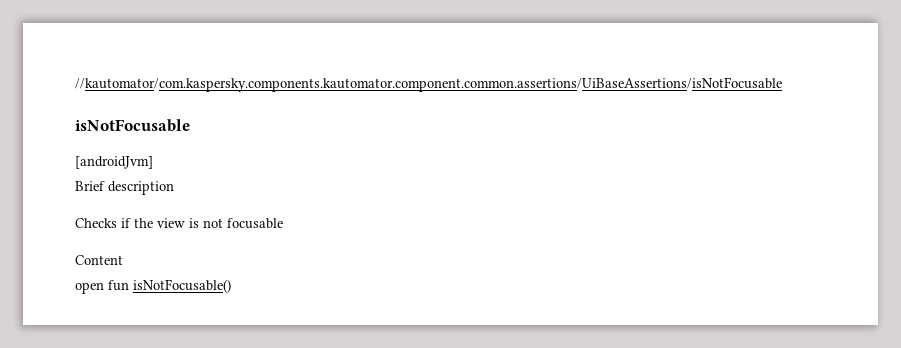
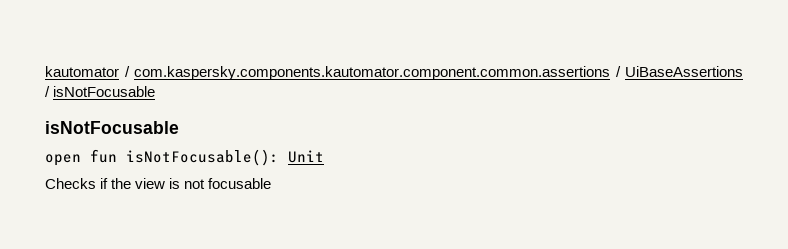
- //kautomator/com.kaspersky.components.kautomator.component.common.assertions/UiBaseAssertions/isNotFocusable
+ kautomator / com.kaspersky.components.kautomator.component.common.assertions / UiBaseAssertions / isNotFocusable
  isNotFocusable
- [androidJvm]
- Brief description
+ open fun isNotFocusable(): Unit
- Content
- open fun isNotFocusable()

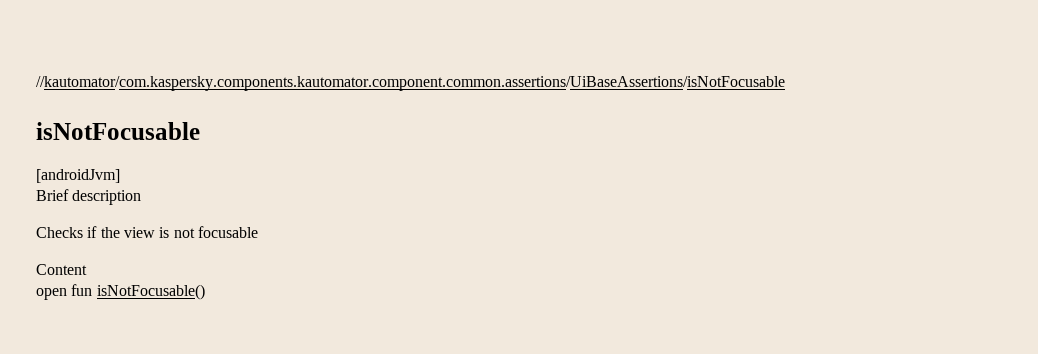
- kautomator / com.kaspersky.components.kautomator.component.common.assertions / UiBaseAssertions / isNotFocusable
+ //kautomator/com.kaspersky.components.kautomator.component.common.assertions/UiBaseAssertions/isNotFocusable
  isNotFocusable
- open fun isNotFocusable(): Unit
+ [androidJvm]
+ Brief description
+ Content
+ open fun isNotFocusable()

